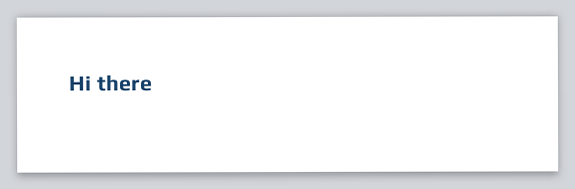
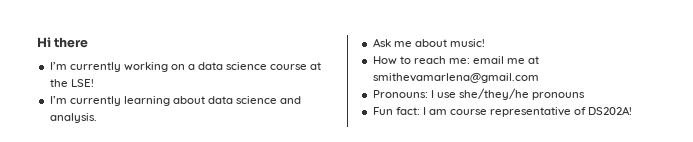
+ I’m currently working on a data science course at the LSE!
+ I’m currently learning about data science and analysis.
+ Ask me about music!
+ How to reach me: email me at smithevamarlena@gmail.com
+ Pronouns: I use she/they/he pronouns
+ Fun fact: I am course representative of DS202A!

